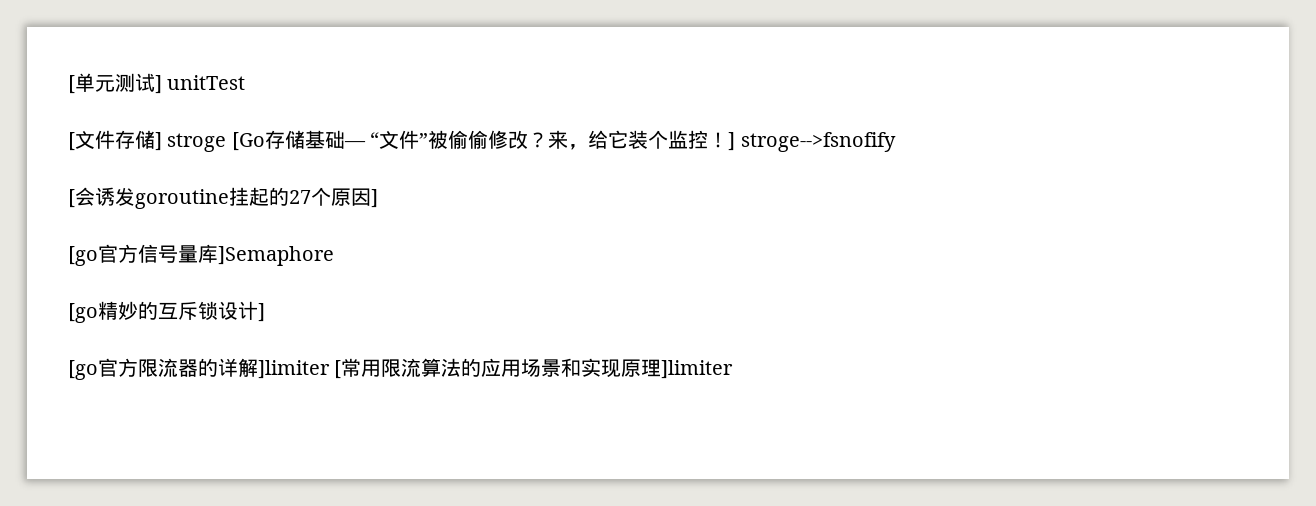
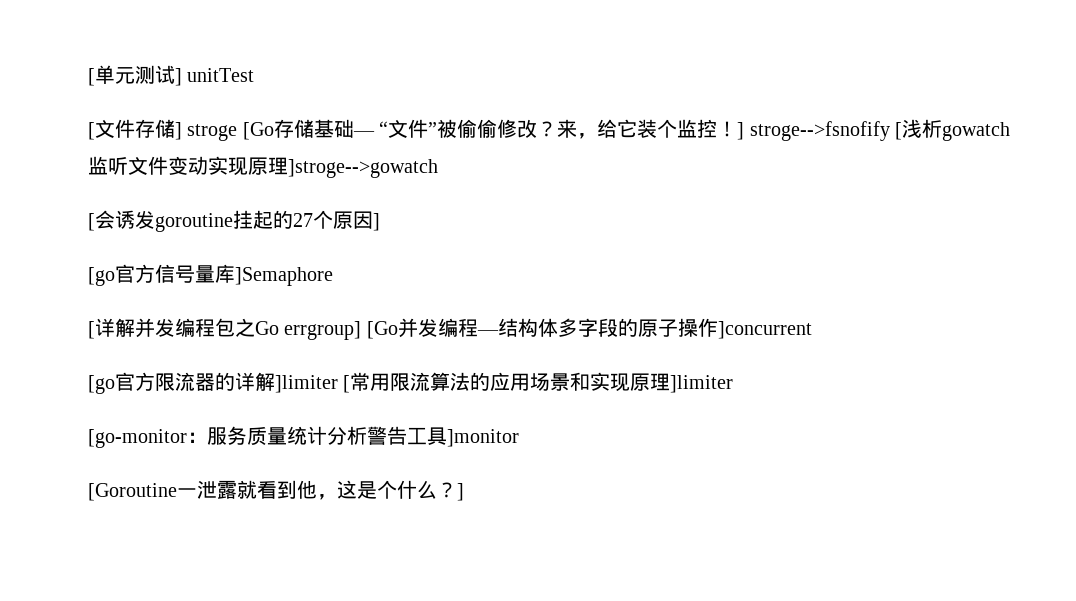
- 来，给它装个监控！] stroge-->fsnofify
+ 来，给它装个监控！] stroge-->fsnofify [浅析gowatch监听文件变动实现原理]stroge-->gowatch
- [go精妙的互斥锁设计]
+ [详解并发编程包之Go errgroup] [Go并发编程—结构体多字段的原子操作]concurrent
+ [go-monitor：服务质量统计分析警告工具]monitor
+ [Goroutine一泄露就看到他，这是个什么？]

